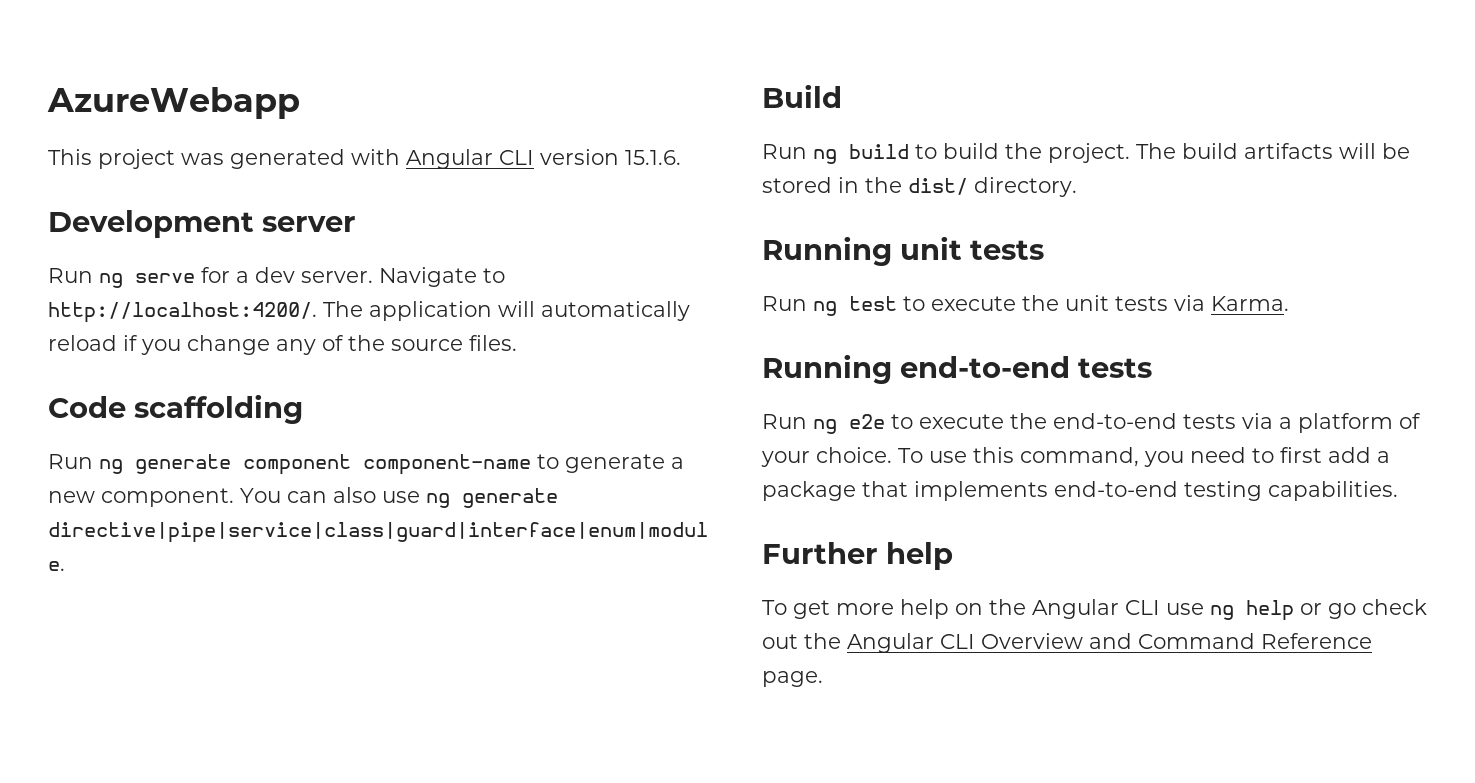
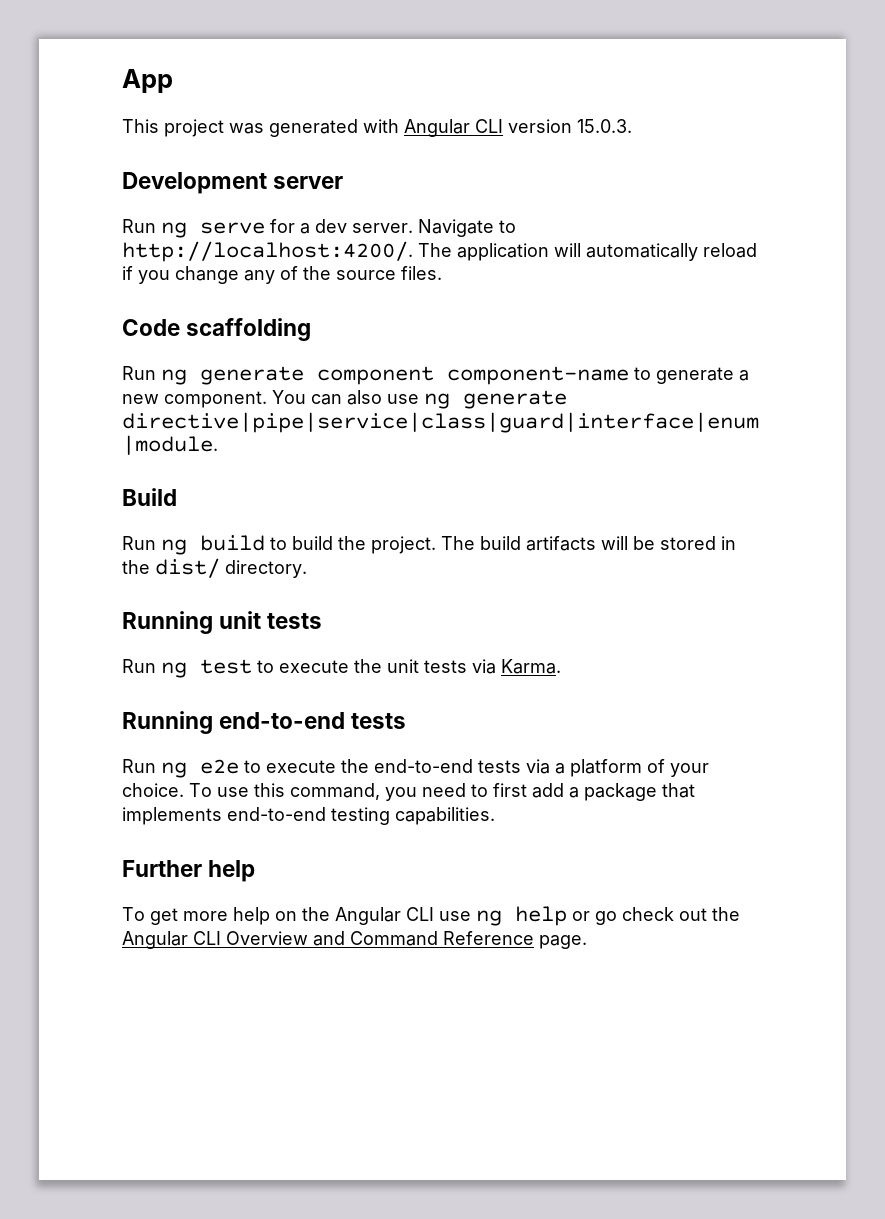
- AzureWebapp
+ App
- This project was generated with Angular CLI version 15.1.6.
+ This project was generated with Angular CLI version 15.0.3.

